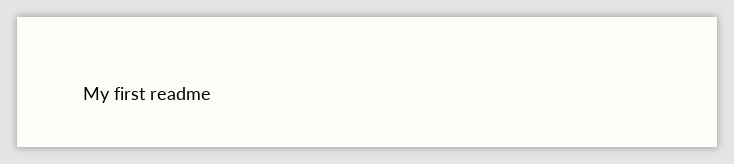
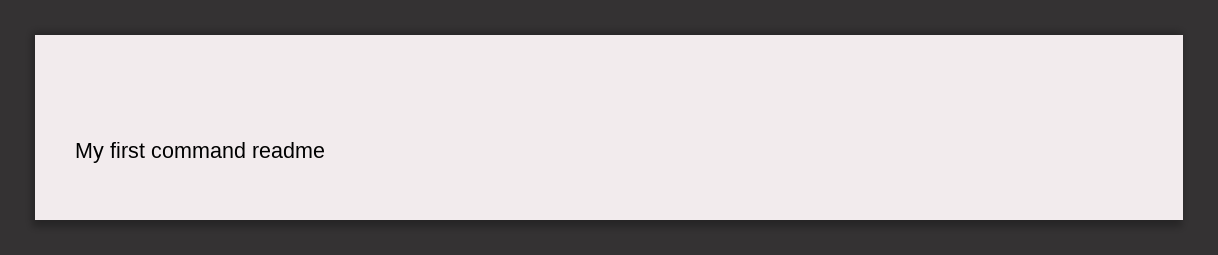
- My first readme
+ My first command readme

